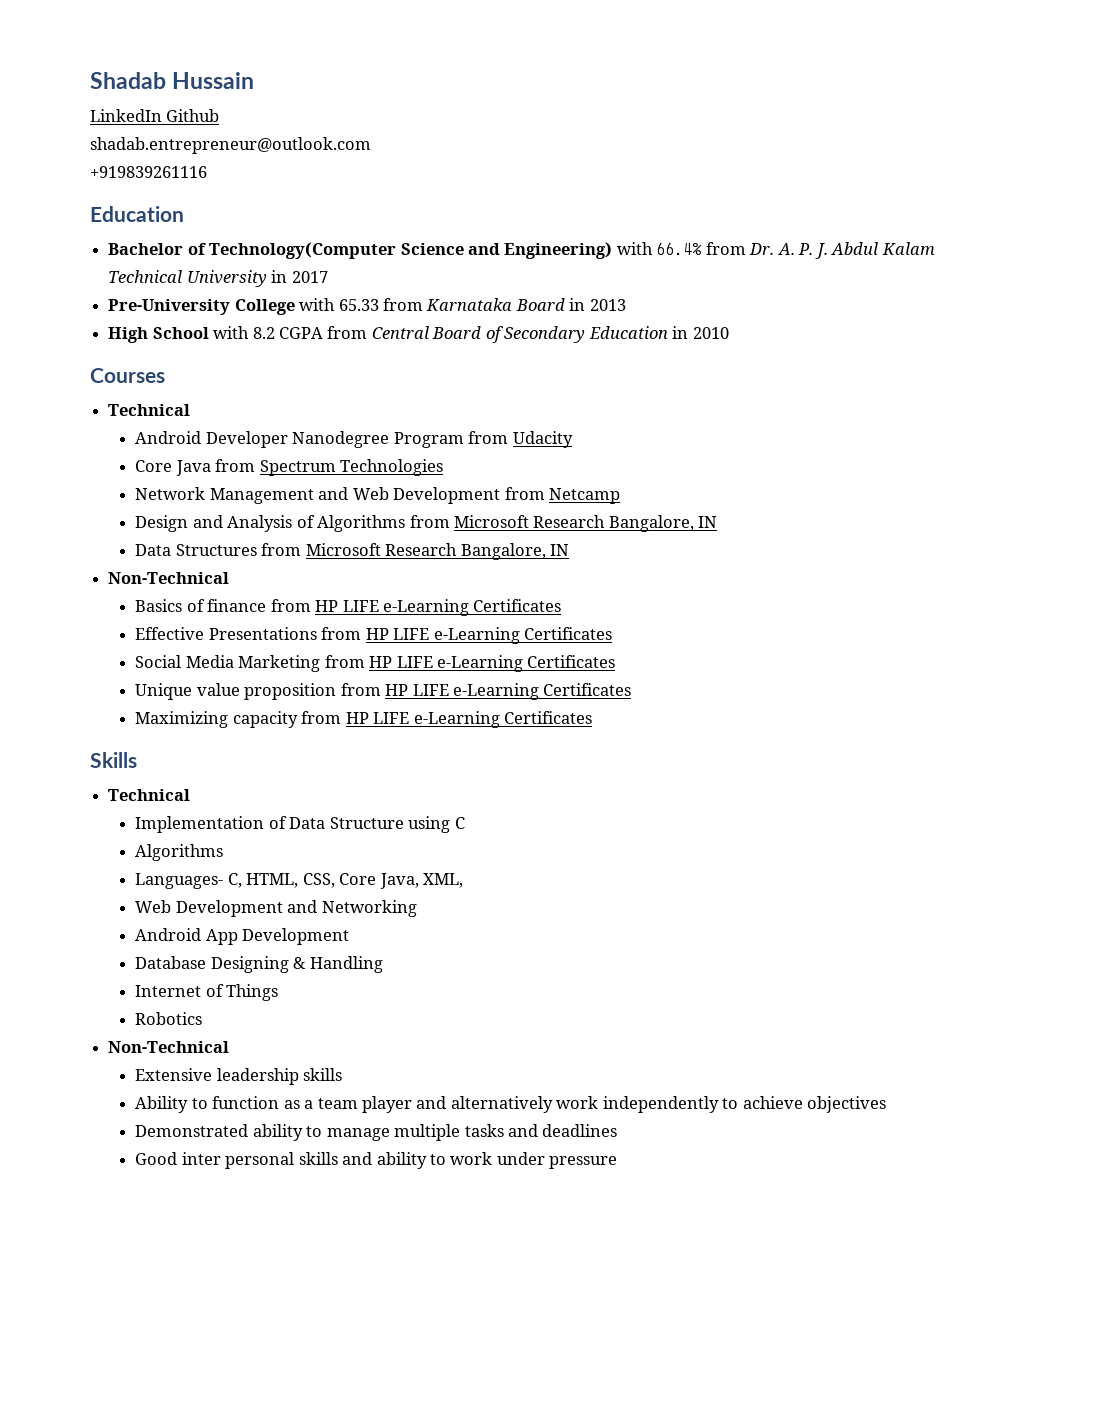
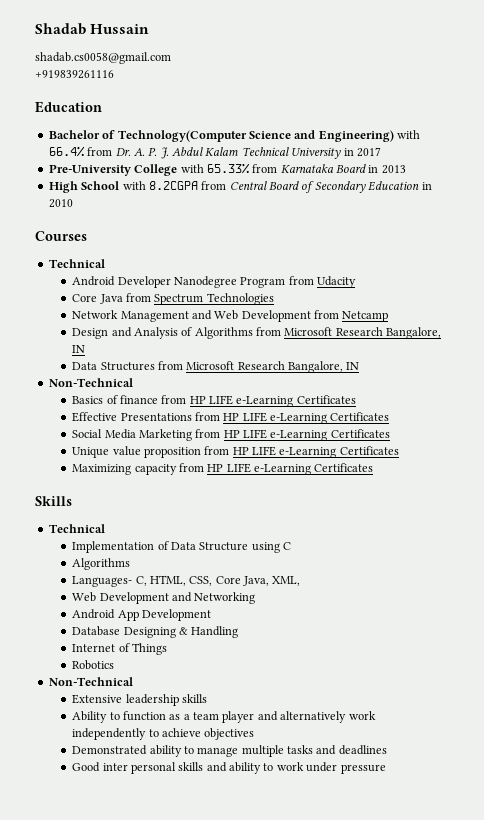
- LinkedIn Github
- shadab.entrepreneur@outlook.com
+ shadab.cs0058@gmail.com
- Pre-University College with 65.33 from Karnataka Board in 2013
+ Pre-University College with 65.33% from Karnataka Board in 2013
- High School with 8.2 CGPA from Central Board of Secondary Education in 2010
+ High School with 8.2CGPA from Central Board of Secondary Education in 2010

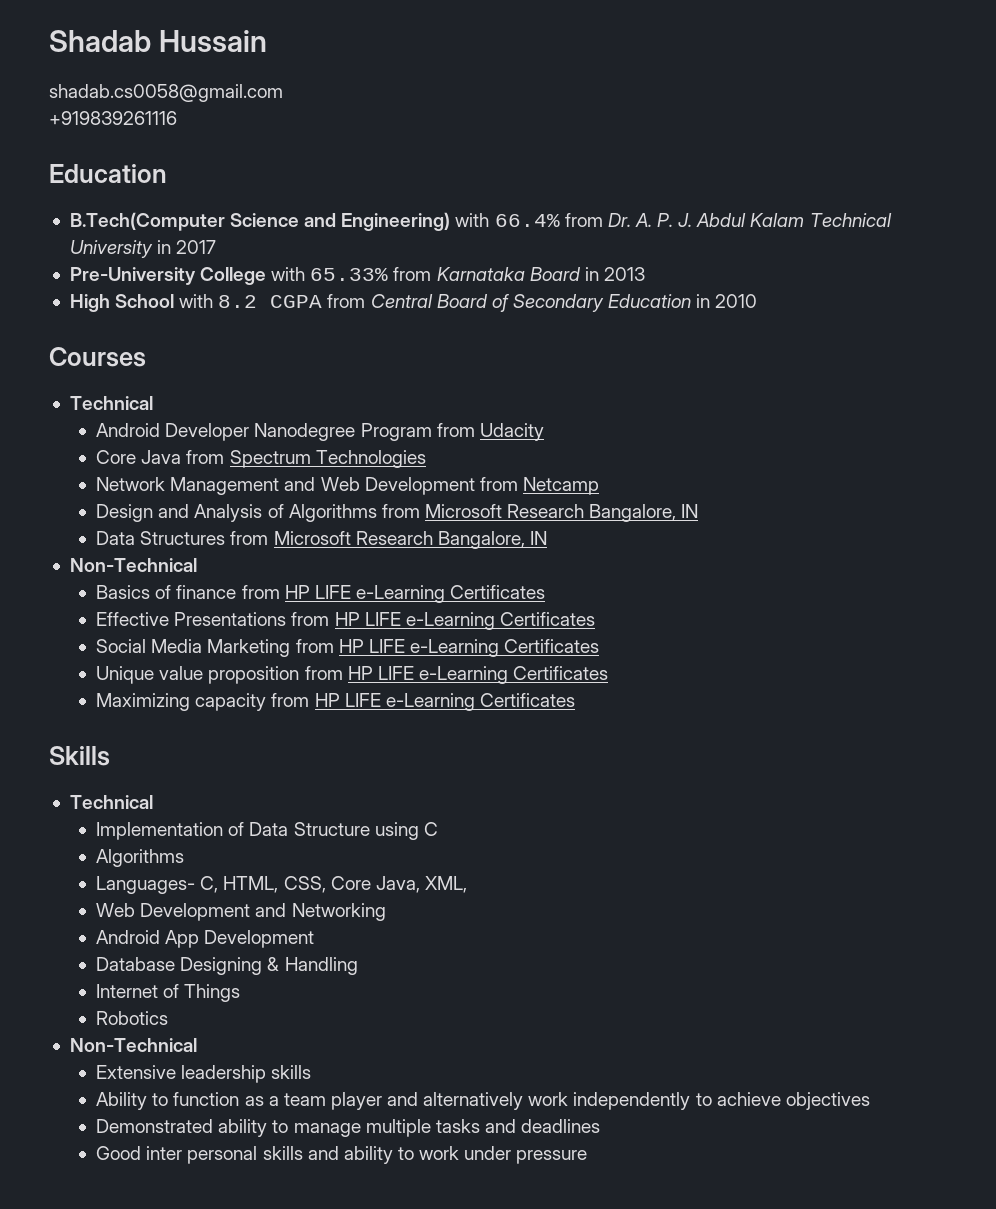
- Bachelor of Technology(Computer Science and Engineering) with 66.4% from Dr. A. P. J. Abdul Kalam Technical University in 2017
+ B.Tech(Computer Science and Engineering) with 66.4% from Dr. A. P. J. Abdul Kalam Technical University in 2017
- High School with 8.2CGPA from Central Board of Secondary Education in 2010
+ High School with 8.2 CGPA from Central Board of Secondary Education in 2010

